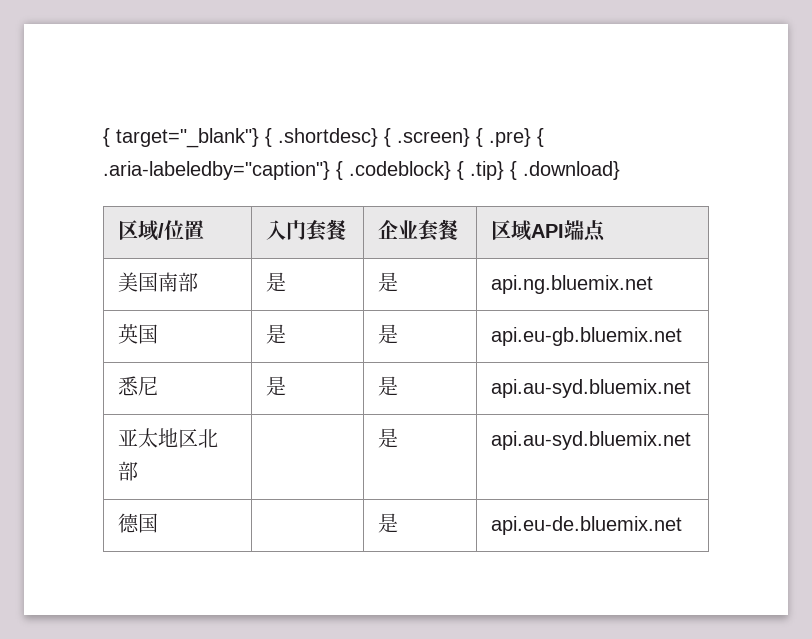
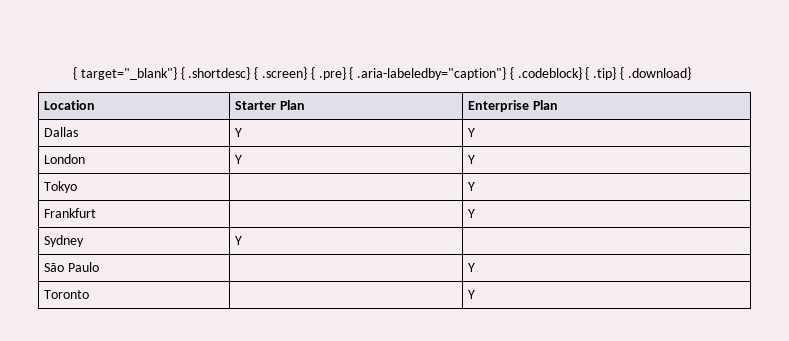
- 区域/位置 | 入门套餐 | 企业套餐 | 区域API端点
- 美国南部 | 是 | 是 | api.ng.bluemix.net
- 英国 | 是 | 是 | api.eu-gb.bluemix.net
- 悉尼 | 是 | 是 | api.au-syd.bluemix.net
- 亚太地区北部 | | 是 | api.au-syd.bluemix.net
- 德国 | | 是 | api.eu-de.bluemix.net
+ Location | Starter Plan | Enterprise Plan
+ Dallas | Y | Y
+ London | Y | Y
+ Tokyo | | Y
+ Frankfurt | | Y
+ Sydney | Y |
+ São Paulo | | Y
+ Toronto | | Y

